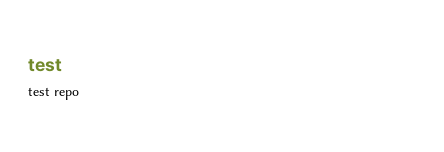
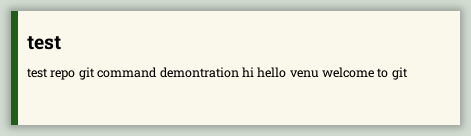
- test repo
+ test repo git command demontration hi hello venu welcome to git

